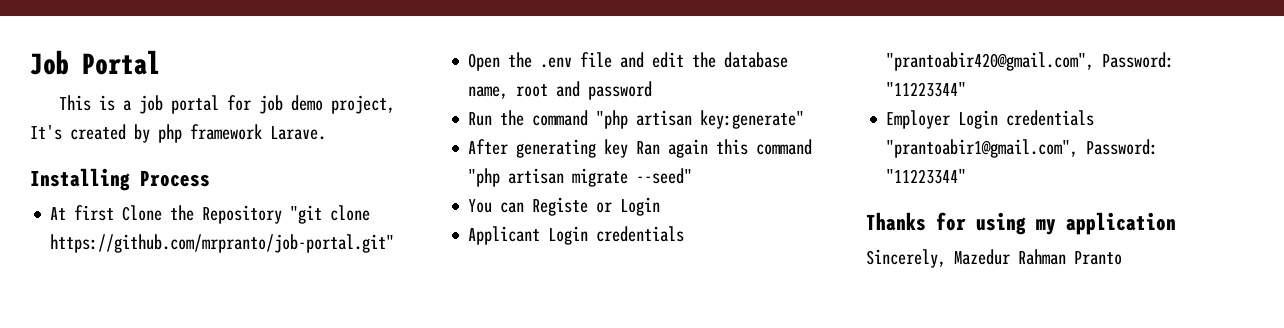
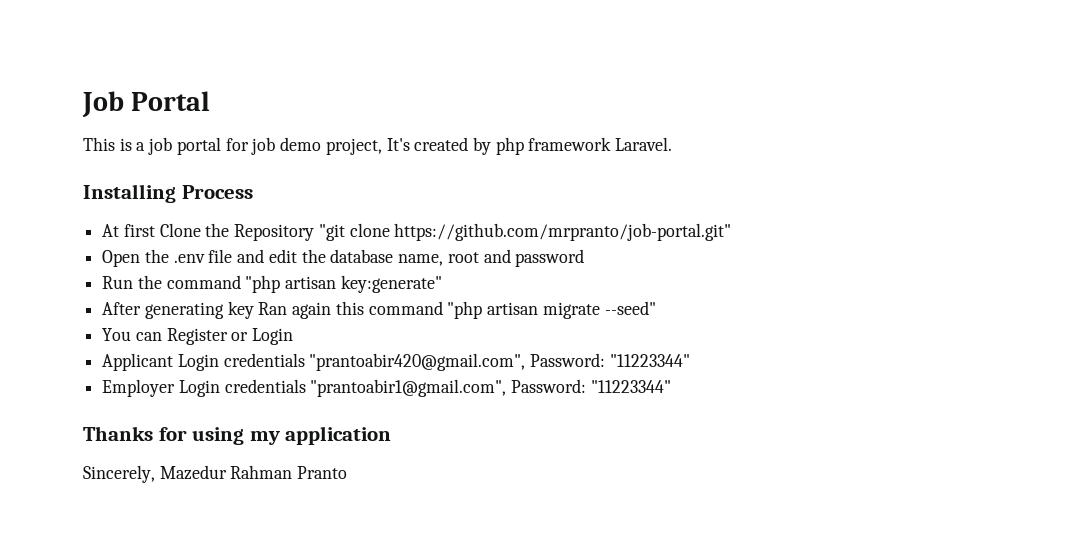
- This is a job portal for job demo project, It's created by php framework Larave.
+ This is a job portal for job demo project, It's created by php framework Laravel.
- You can Registe or Login
+ You can Register or Login

